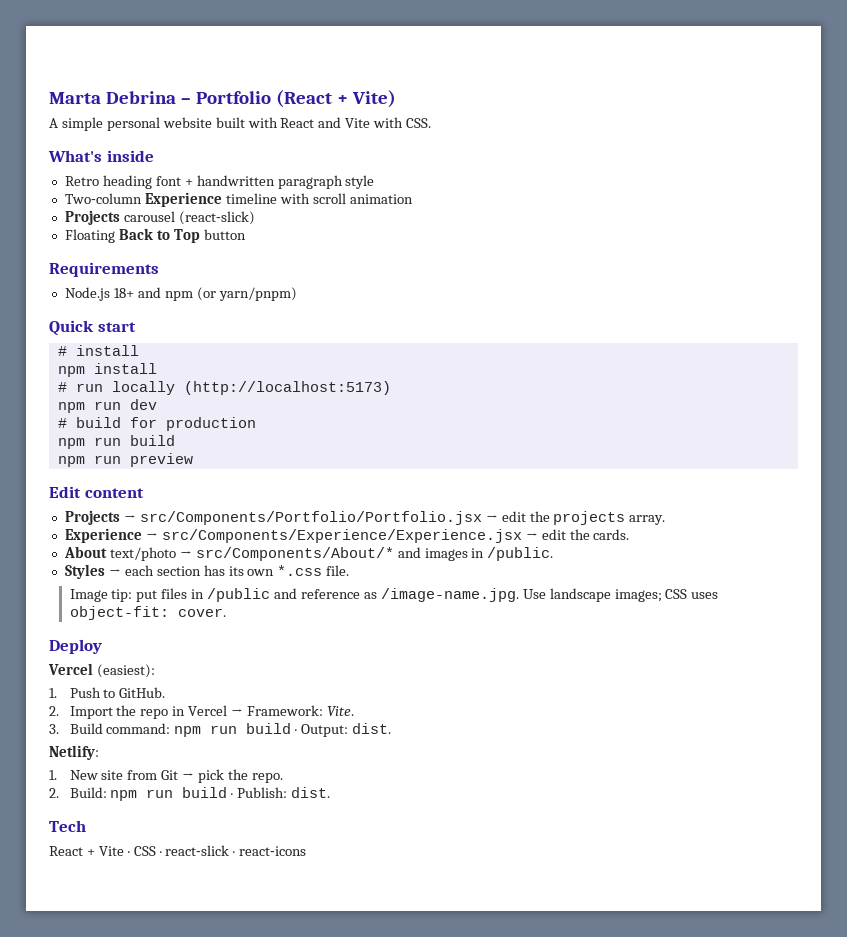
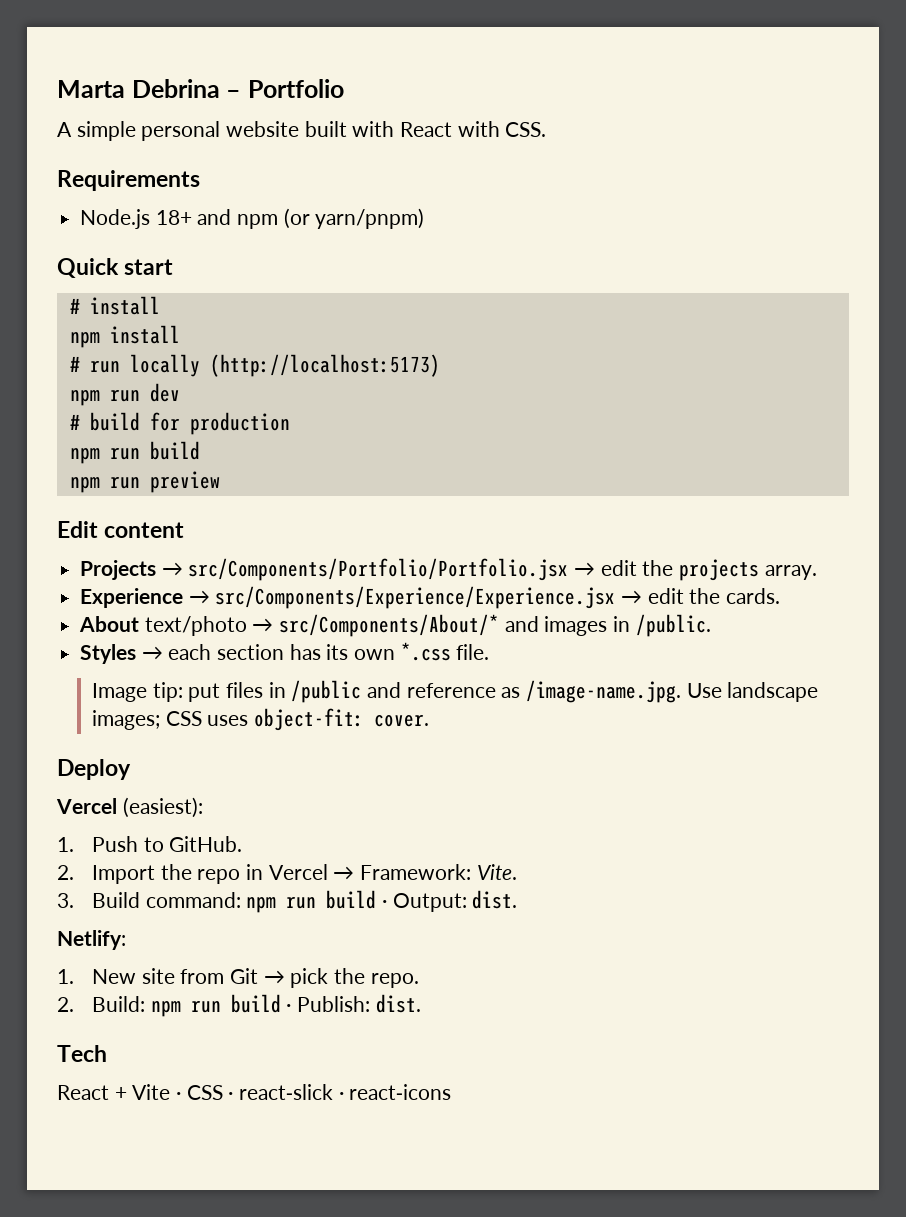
- Marta Debrina – Portfolio (React + Vite)
+ Marta Debrina – Portfolio
- A simple personal website built with React and Vite with CSS.
+ A simple personal website built with React with CSS.
- What's inside
- Retro heading font + handwritten paragraph style
- Two‑column Experience timeline with scroll animation
- Projects carousel (react‑slick)
- Floating Back to Top button

